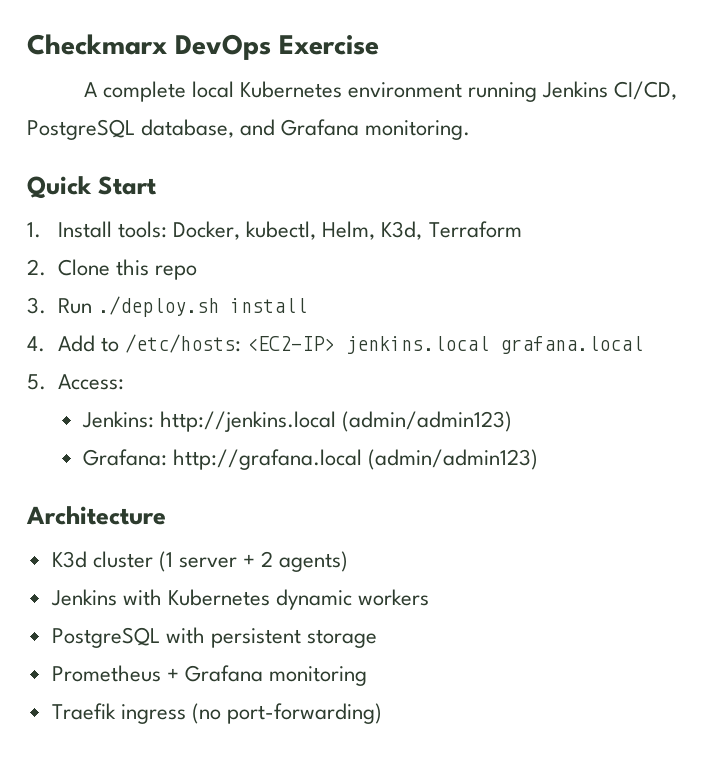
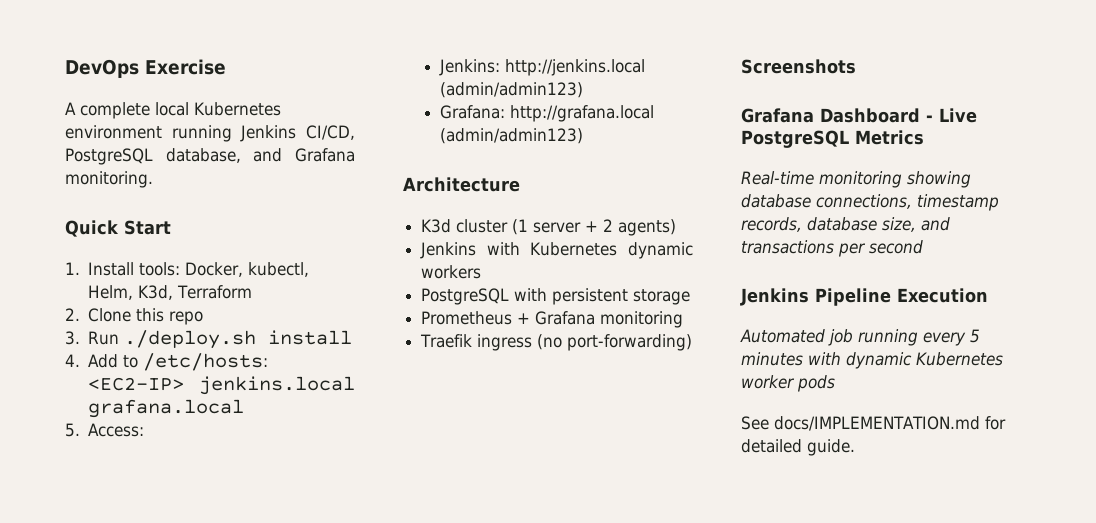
- Checkmarx DevOps Exercise
+ DevOps Exercise
+ Screenshots
+ Grafana Dashboard - Live PostgreSQL Metrics
+ Real-time monitoring showing database connections, timestamp records, database size, and transactions per second
+ Jenkins Pipeline Execution
+ Automated job running every 5 minutes with dynamic Kubernetes worker pods
+ See docs/IMPLEMENTATION.md for detailed guide.

